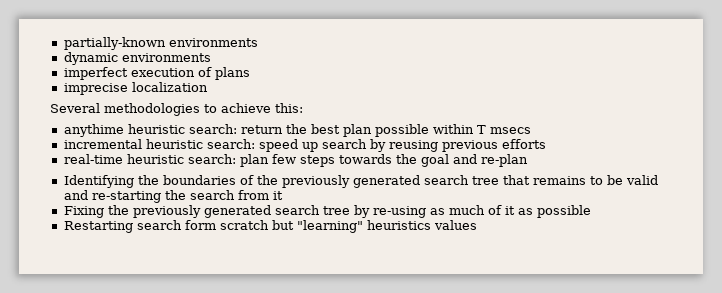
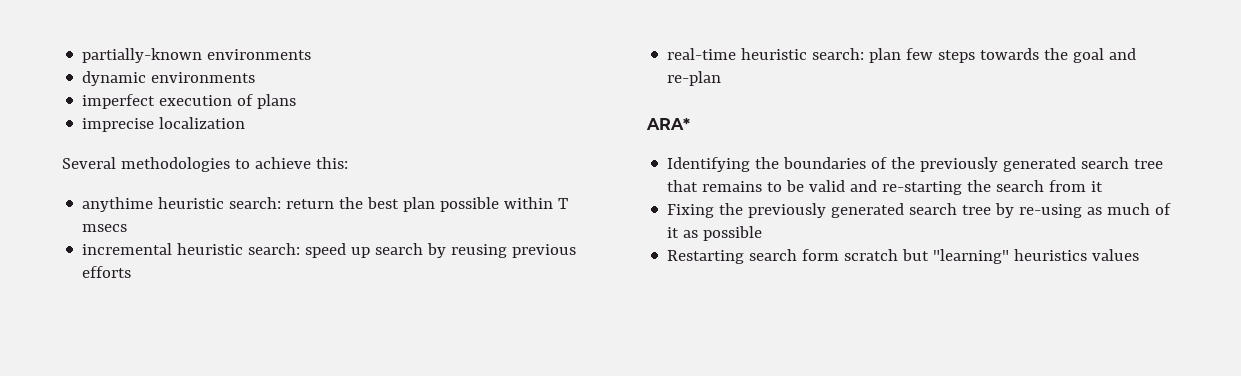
+ ARA*

